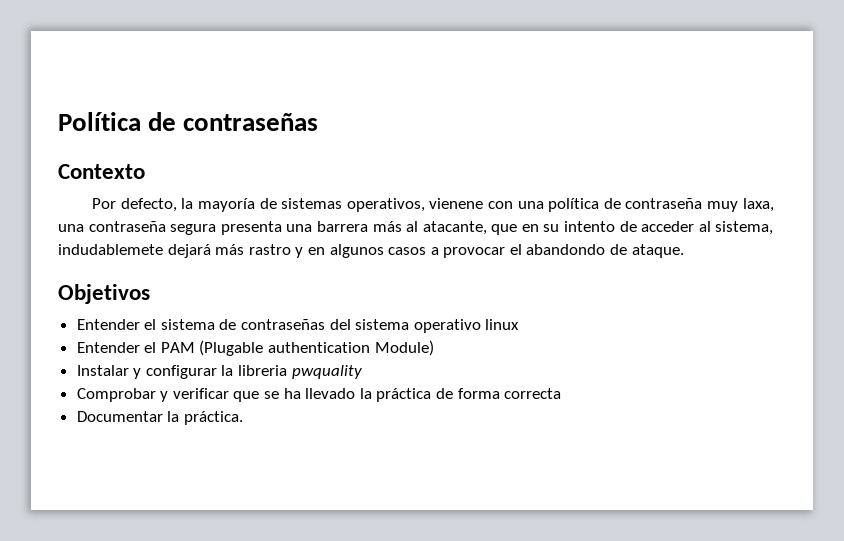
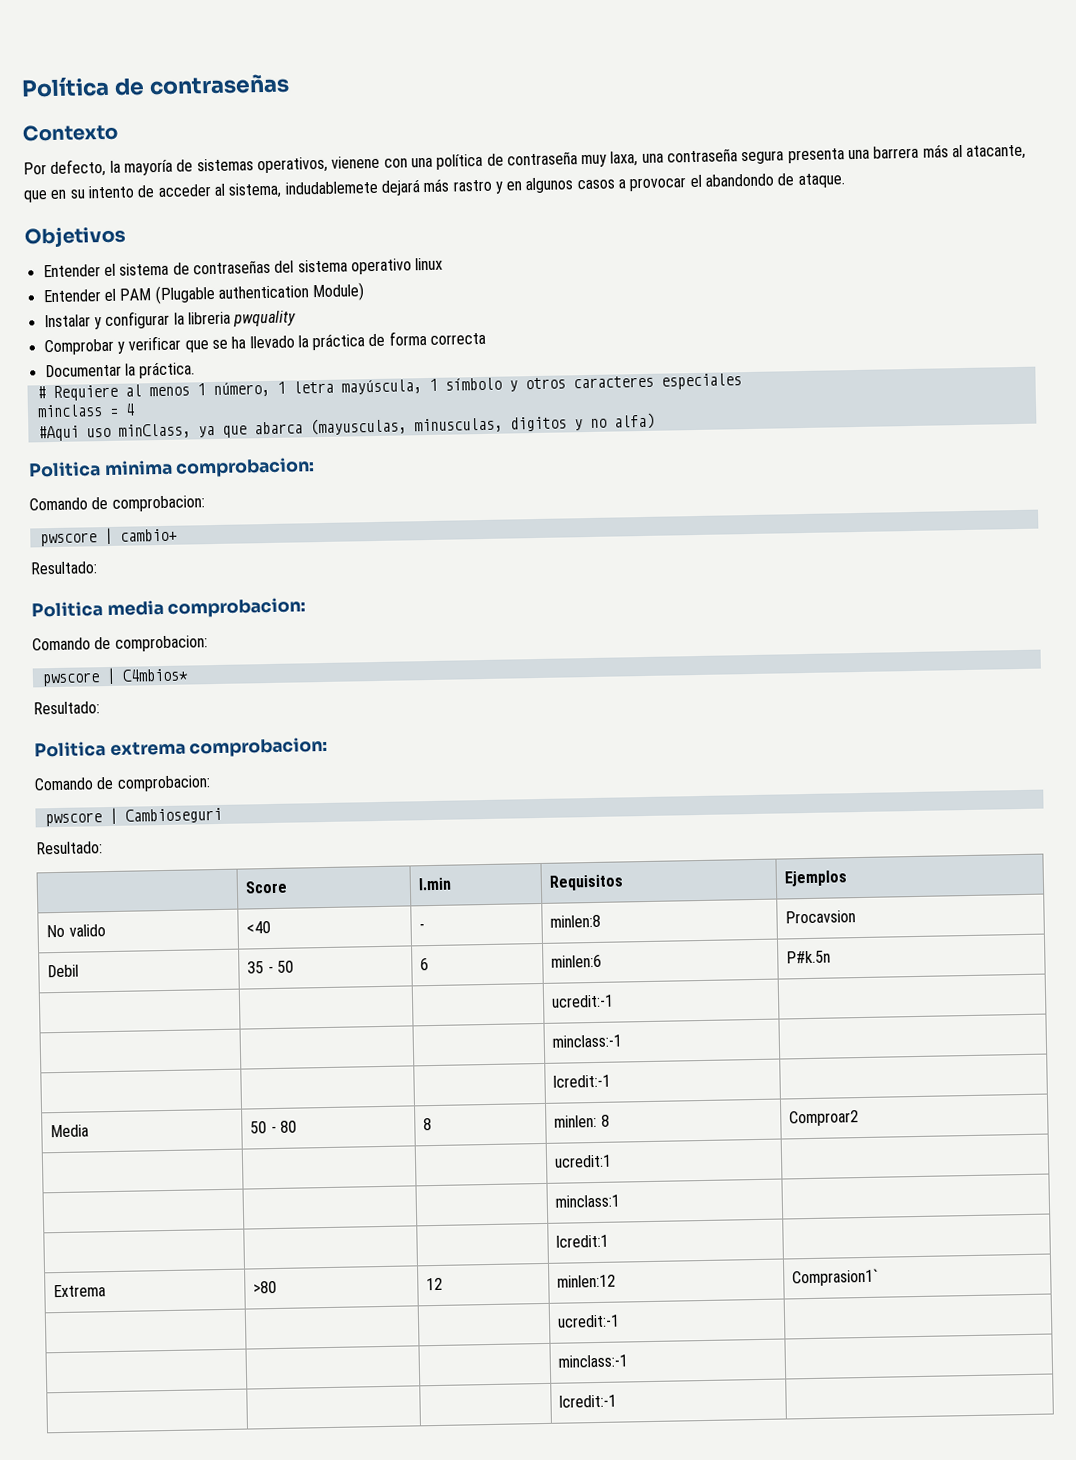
+ # Requiere al menos 1 número, 1 letra mayúscula, 1 símbolo y otros caracteres especiales
+ minclass = 4
+ #Aqui uso minClass, ya que abarca (mayusculas, minusculas, digitos y no alfa)
+ Politica minima comprobacion:
+ Comando de comprobacion:
+ pwscore | cambio+
+ Resultado:
+ Politica media comprobacion:
+ Comando de comprobacion:
+ pwscore | C4mbios*
+ Resultado:
+ Politica extrema comprobacion:
+ Comando de comprobacion:
+ pwscore | Cambioseguri
+ Resultado:
+ | Score | l.min | Requisitos | Ejemplos
+ No valido | <40 | - | minlen:8 | Procavsion
+ Debil | 35 - 50 | 6 | minlen:6 | P#k.5n
+ | | | ucredit:-1 |
+ | | | minclass:-1 |
+ | | | lcredit:-1 |
+ Media | 50 - 80 | 8 | minlen: 8 | Comproar2
+ | | | ucredit:1 |
+ | | | minclass:1 |
+ | | | lcredit:1 |
+ Extrema | >80 | 12 | minlen:12 | Comprasion1`
+ | | | ucredit:-1 |
+ | | | minclass:-1 |
+ | | | lcredit:-1 |

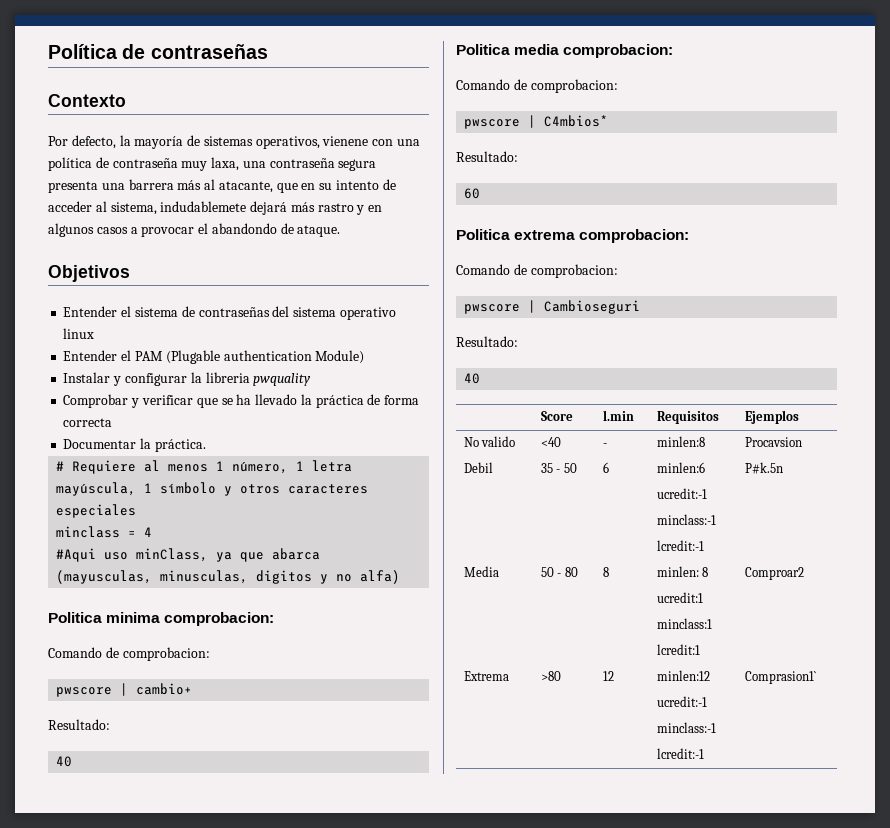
  pwscore | cambio+
  Resultado:
+ 40
+ 60
  pwscore | Cambioseguri
  Resultado:
+ 40

